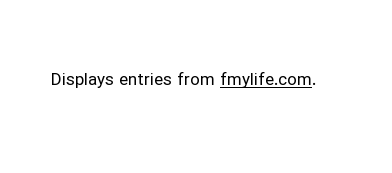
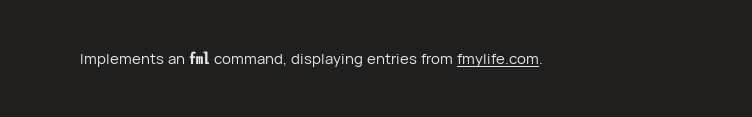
- Displays entries from fmylife.com.
+ Implements an fml command, displaying entries from fmylife.com.

